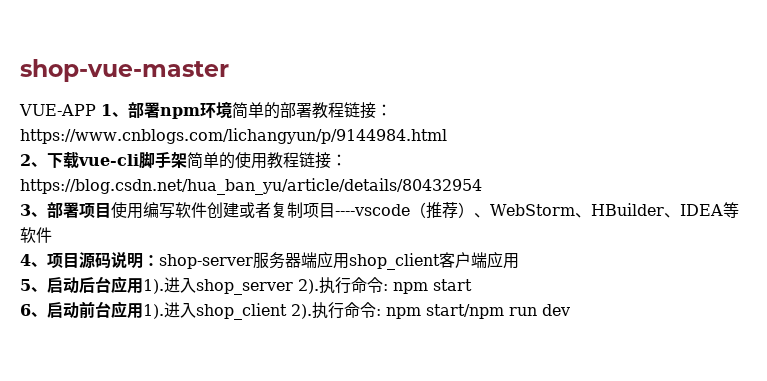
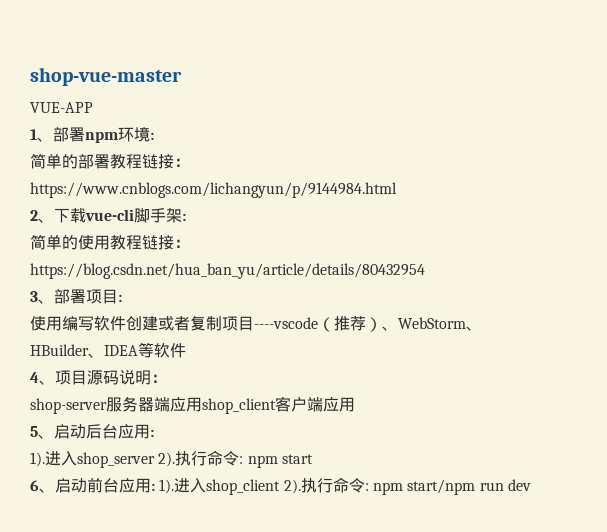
- VUE-APP 1、部署npm环境简单的部署教程链接：https://www.cnblogs.com/lichangyun/p/9144984.html
+ VUE-APP
+ 1、部署npm环境:
+ 简单的部署教程链接：https://www.cnblogs.com/lichangyun/p/9144984.html
- 2、下载vue-cli脚手架简单的使用教程链接：https://blog.csdn.net/hua_ban_yu/article/details/80432954
+ 2、下载vue-cli脚手架:
+ 简单的使用教程链接：https://blog.csdn.net/hua_ban_yu/article/details/80432954
- 3、部署项目使用编写软件创建或者复制项目----vscode（推荐）、WebStorm、HBuilder、IDEA等软件
+ 3、部署项目:
+ 使用编写软件创建或者复制项目----vscode（推荐）、WebStorm、HBuilder、IDEA等软件
- 4、项目源码说明：shop-server服务器端应用shop_client客户端应用
+ 4、项目源码说明：
+ shop-server服务器端应用shop_client客户端应用
- 5、启动后台应用1).
+ 5、启动后台应用:
+ 1).
- 6、启动前台应用1).
+ 6、启动前台应用: 1).

